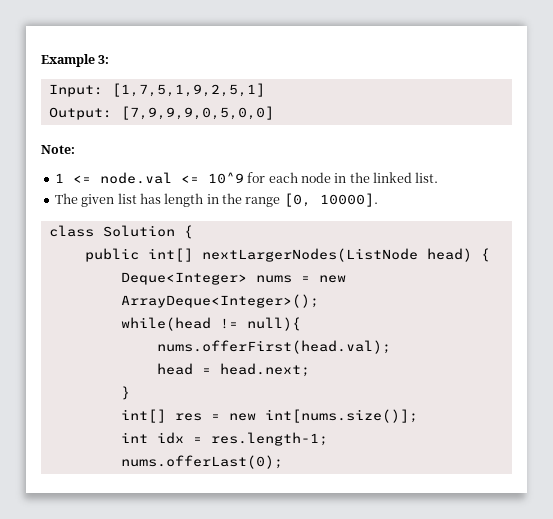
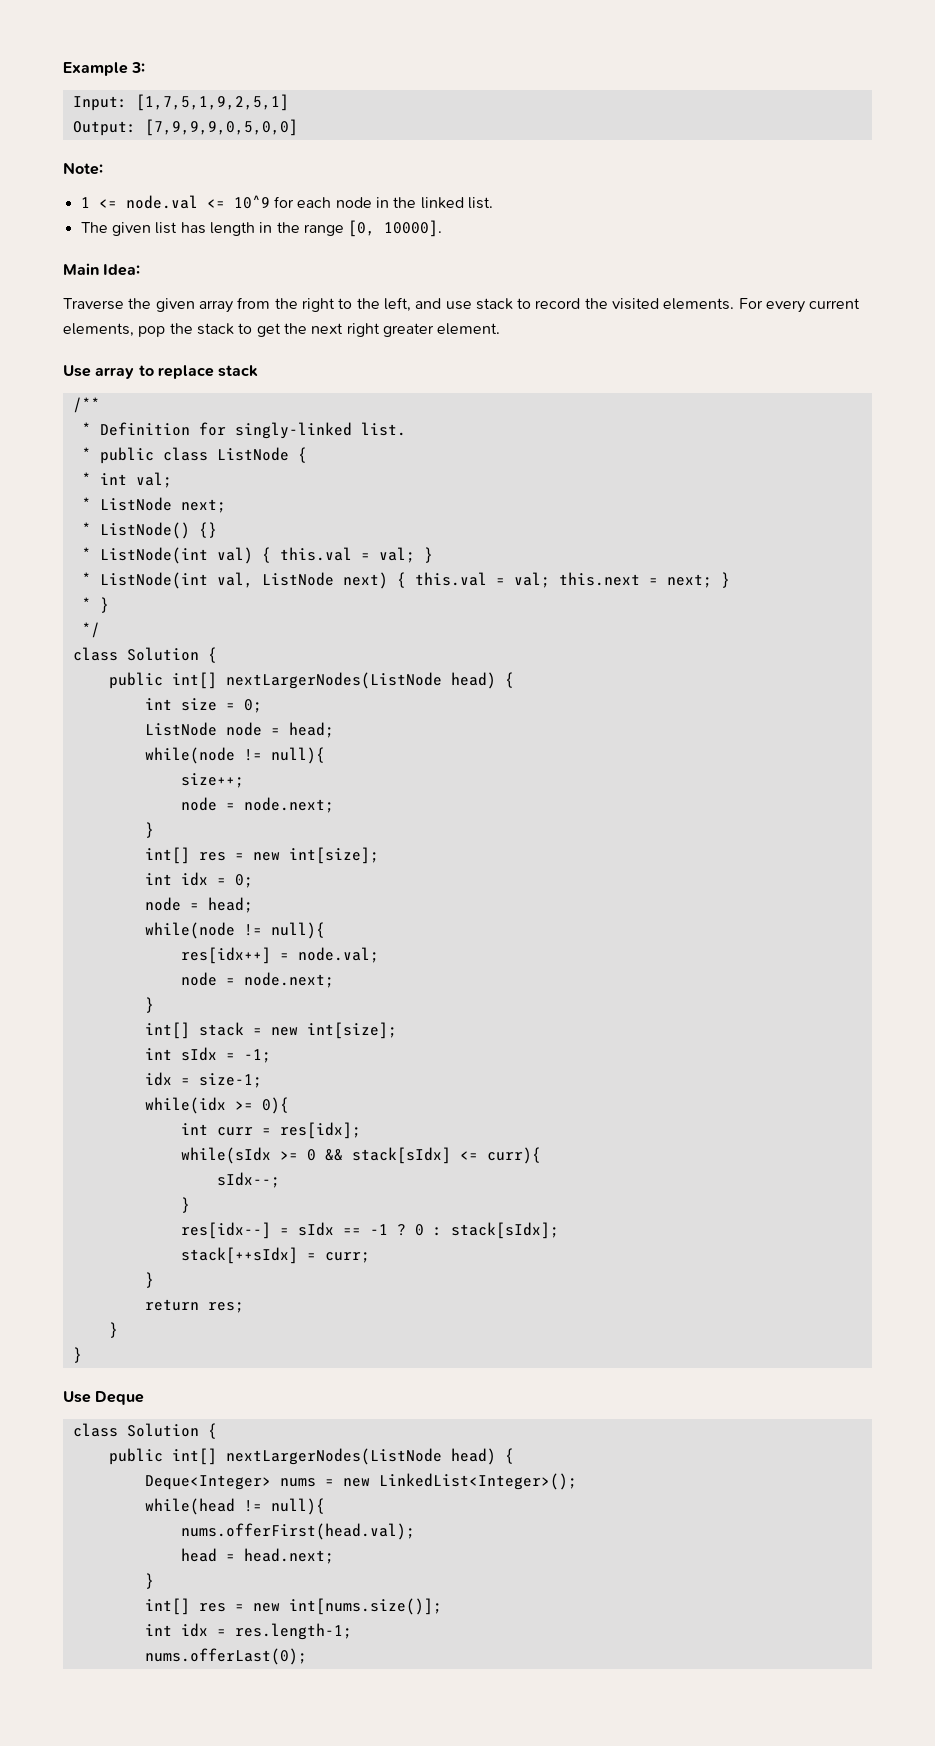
+ Main Idea:
+ Traverse the given array from the right to the left, and use stack to record the visited elements. For every current elements, pop the stack to get the next right greater element.
+ Use array to replace stack
+ /**
+ * Definition for singly-linked list.
+ * public class ListNode {
+ * int val;
+ * ListNode next;
+ * ListNode() {}
+ * ListNode(int val) { this.val = val; }
+ * ListNode(int val, ListNode next) { this.val = val; this.next = next; }
+ * }
+ */
+ class Solution {
+ public int[] nextLargerNodes(ListNode head) {
+ int size = 0;
+ ListNode node = head;
+ while(node != null){
+ size++;
+ node = node.next;
+ }
+ int[] res = new int[size];
+ int idx = 0;
+ node = head;
+ while(node != null){
+ res[idx++] = node.val;
+ node = node.next;
+ }
+ int[] stack = new int[size];
+ int sIdx = -1;
+ idx = size-1;
+ while(idx >= 0){
+ int curr = res[idx];
+ while(sIdx >= 0 && stack[sIdx] <= curr){
+ sIdx--;
+ }
+ res[idx--] = sIdx == -1 ? 0 : stack[sIdx];
+ stack[++sIdx] = curr;
+ }
+ return res;
+ }
+ }
+ Use Deque
- Deque<Integer> nums = new ArrayDeque<Integer>();
+ Deque<Integer> nums = new LinkedList<Integer>();

